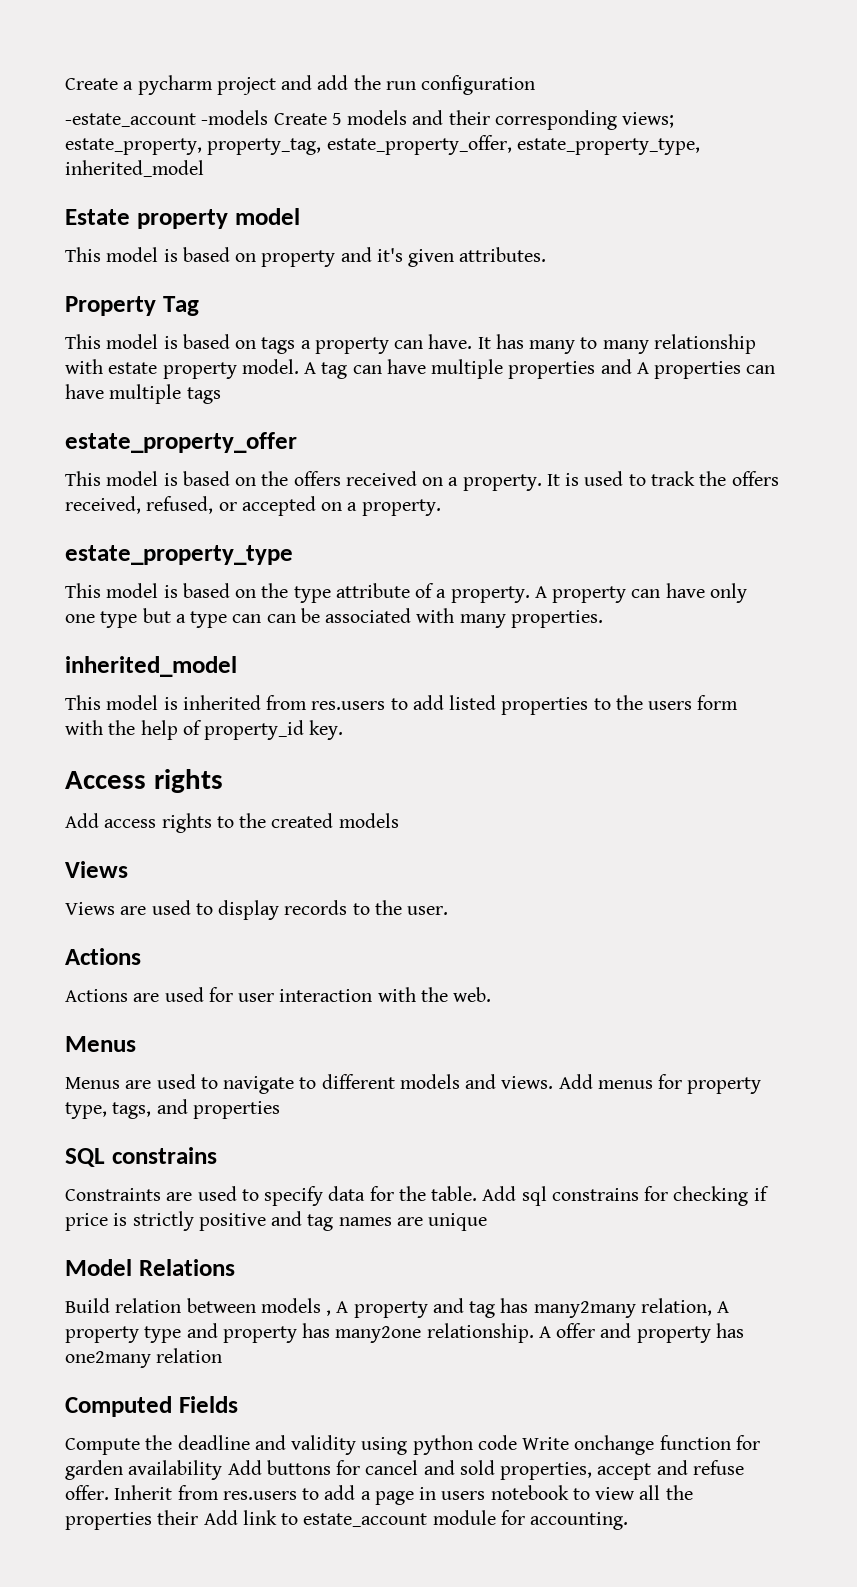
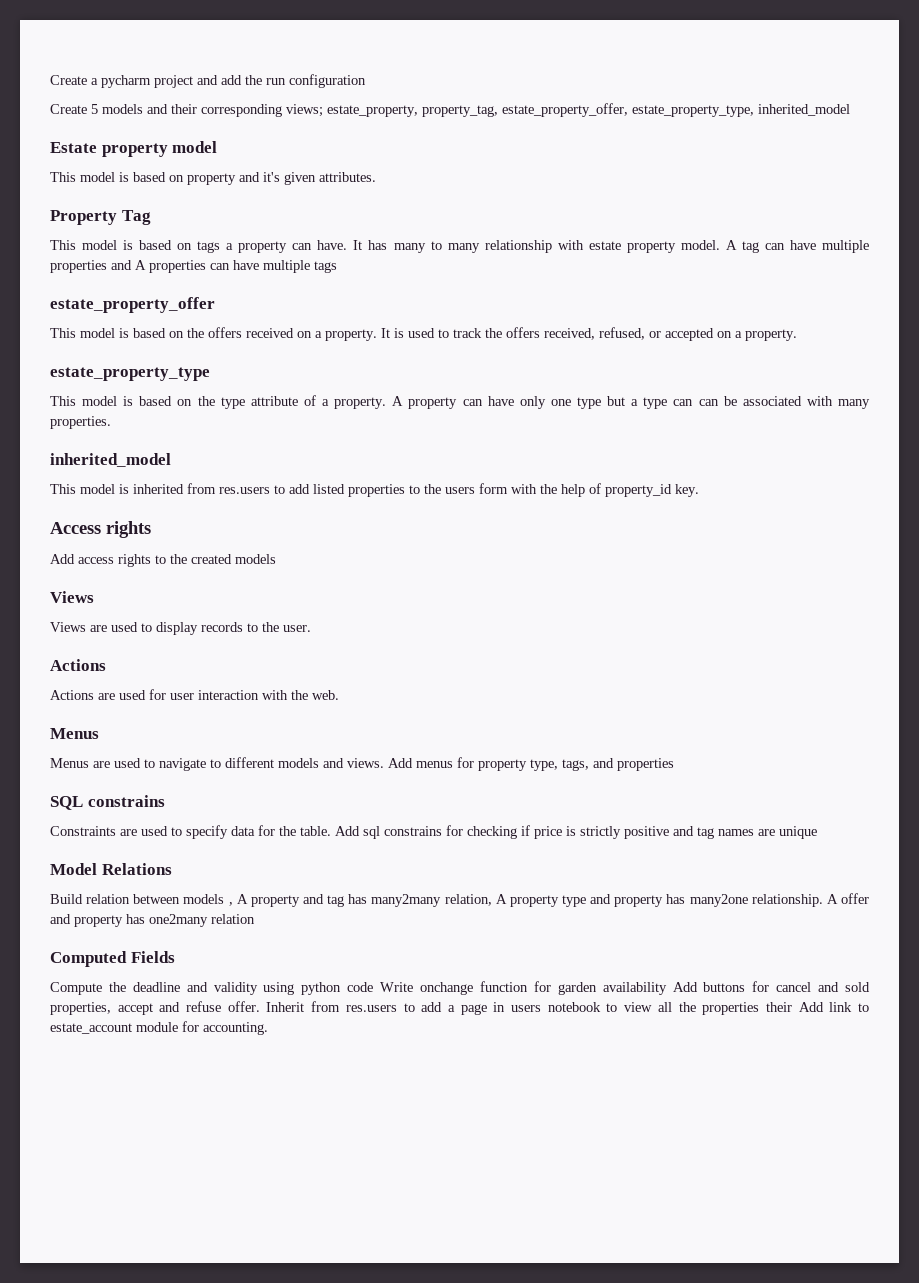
- -estate_account -models Create 5 models and their corresponding views; estate_property, property_tag, estate_property_offer, estate_property_type, inherited_model
+ Create 5 models and their corresponding views; estate_property, property_tag, estate_property_offer, estate_property_type, inherited_model

